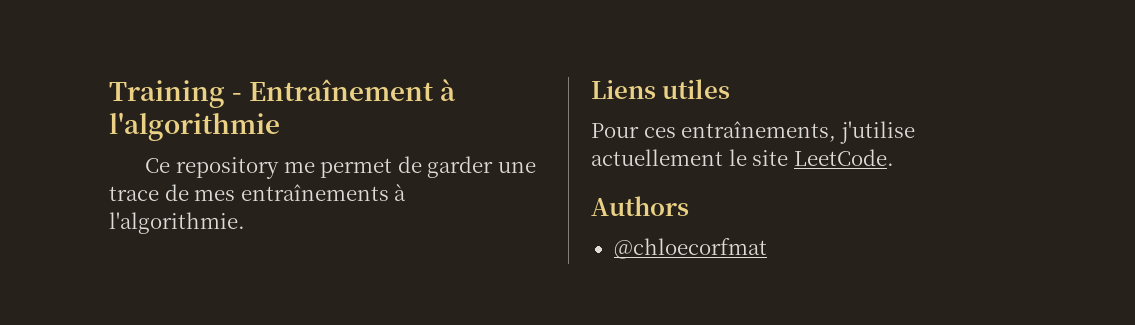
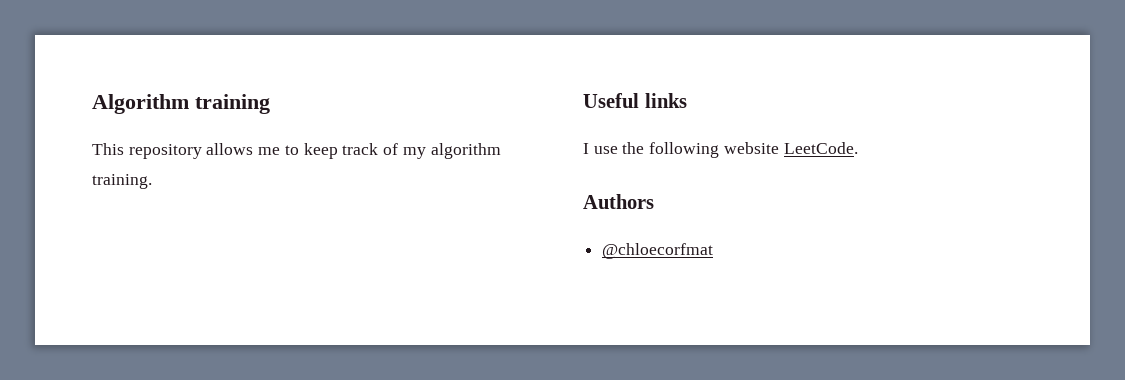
- Training - Entraînement à l'algorithmie
- Ce repository me permet de garder une trace de mes entraînements à l'algorithmie.
- Liens utiles
- Pour ces entraînements, j'utilise actuellement le site LeetCode.
+ Algorithm training
+ This repository allows me to keep track of my algorithm training.
+ Useful links
+ I use the following website LeetCode.

